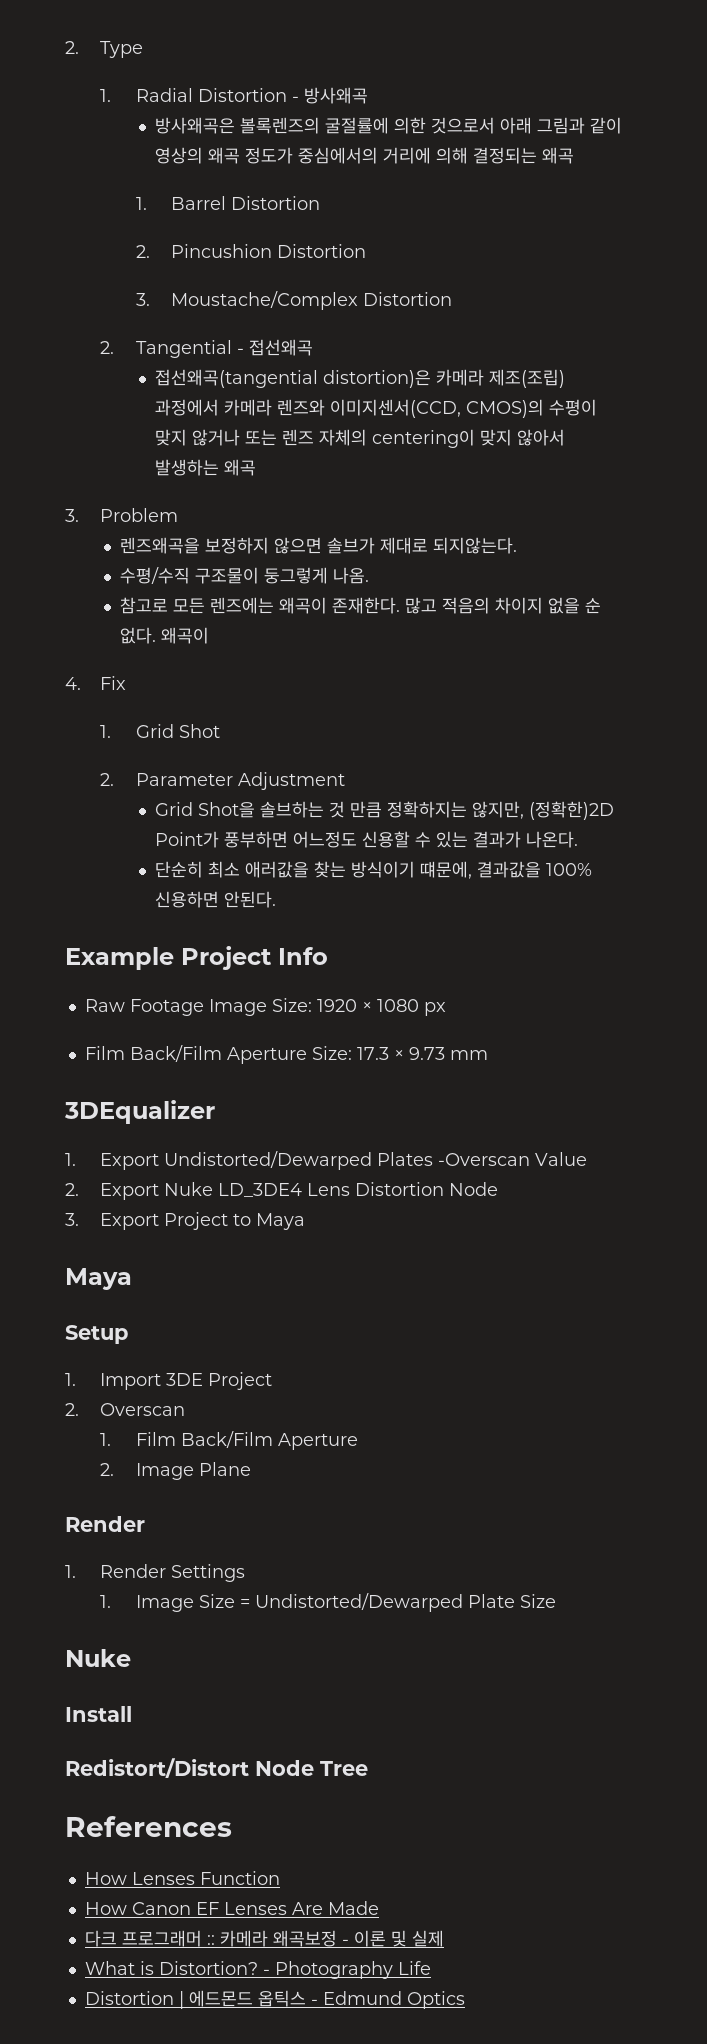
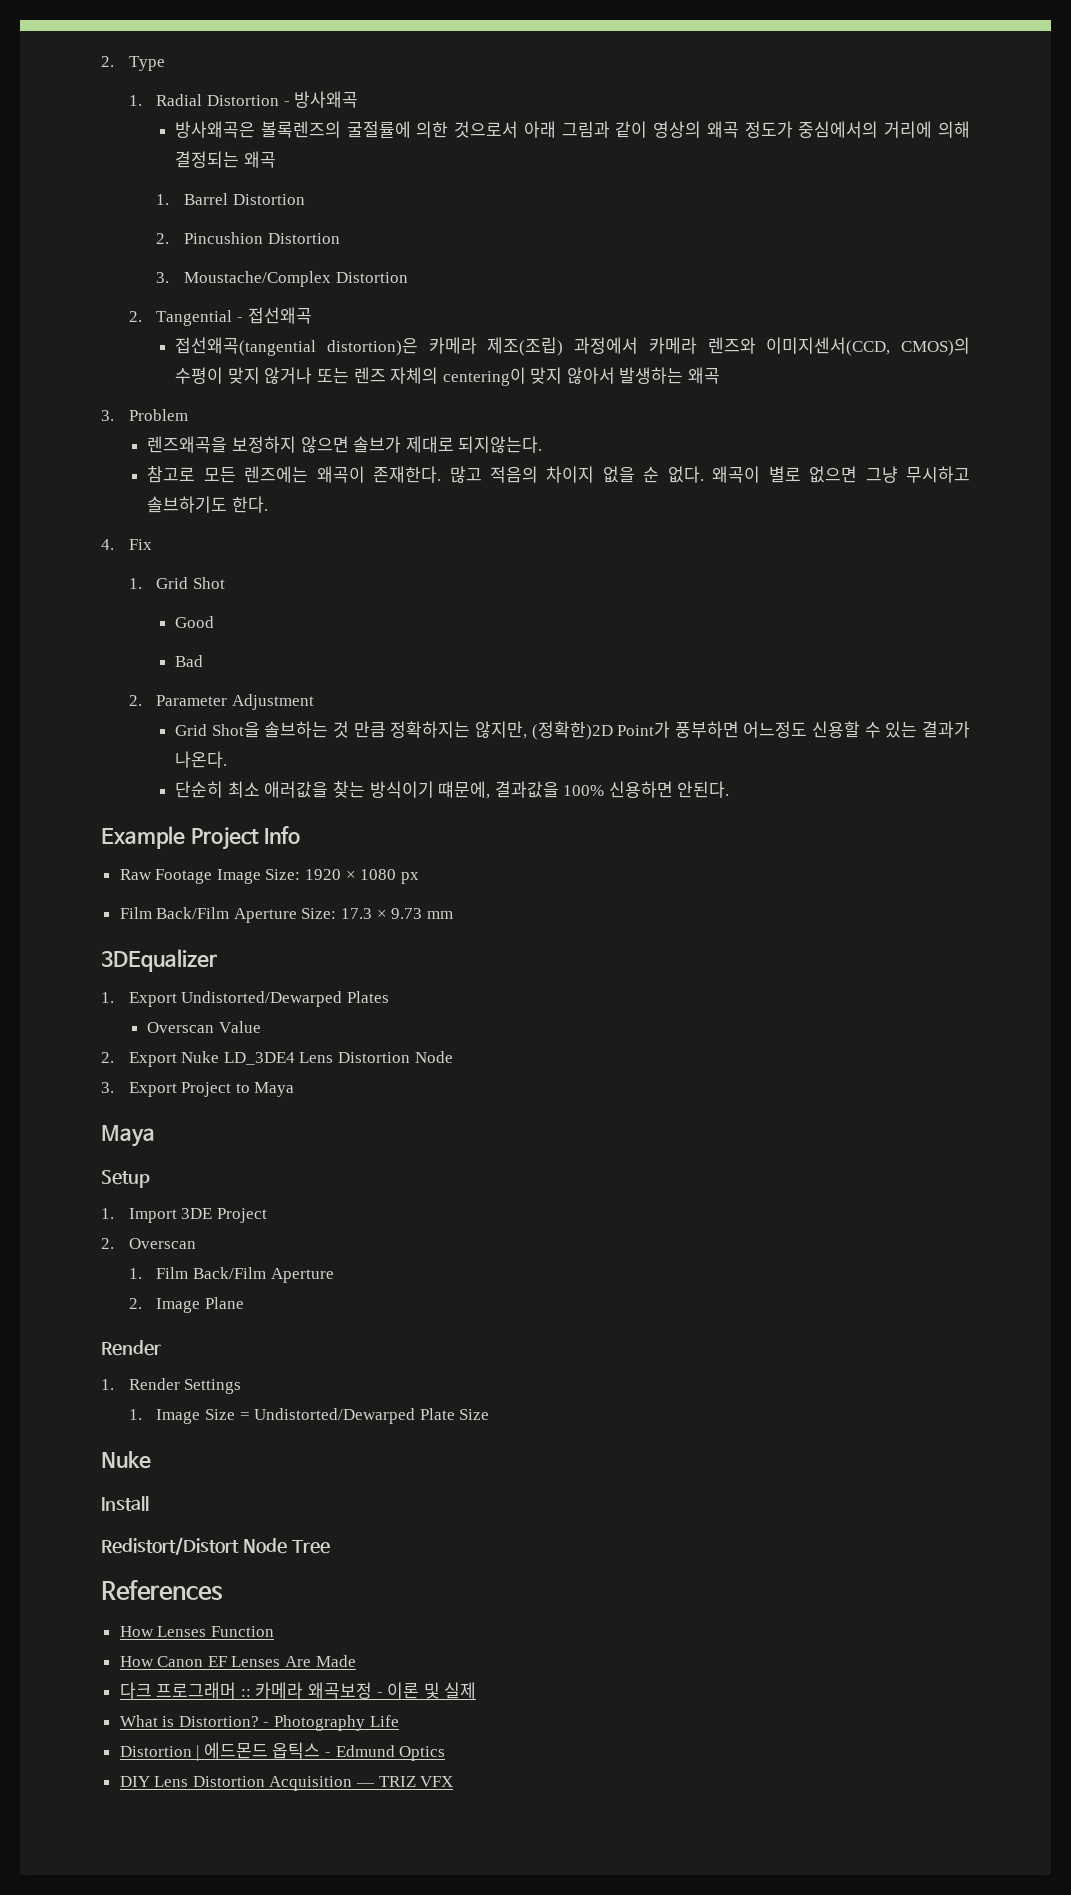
- 수평/수직 구조물이 둥그렇게 나옴.
- 많고 적음의 차이지 없을 순 없다. 왜곡이
+ 많고 적음의 차이지 없을 순 없다. 왜곡이 별로 없으면 그냥 무시하고 솔브하기도 한다.
+ Good
+ Bad
- 1. Export Undistorted/Dewarped Plates -Overscan Value
+ 1. Export Undistorted/Dewarped Plates
+ Overscan Value
+ DIY Lens Distortion Acquisition — TRIZ VFX

